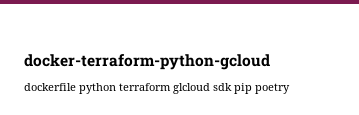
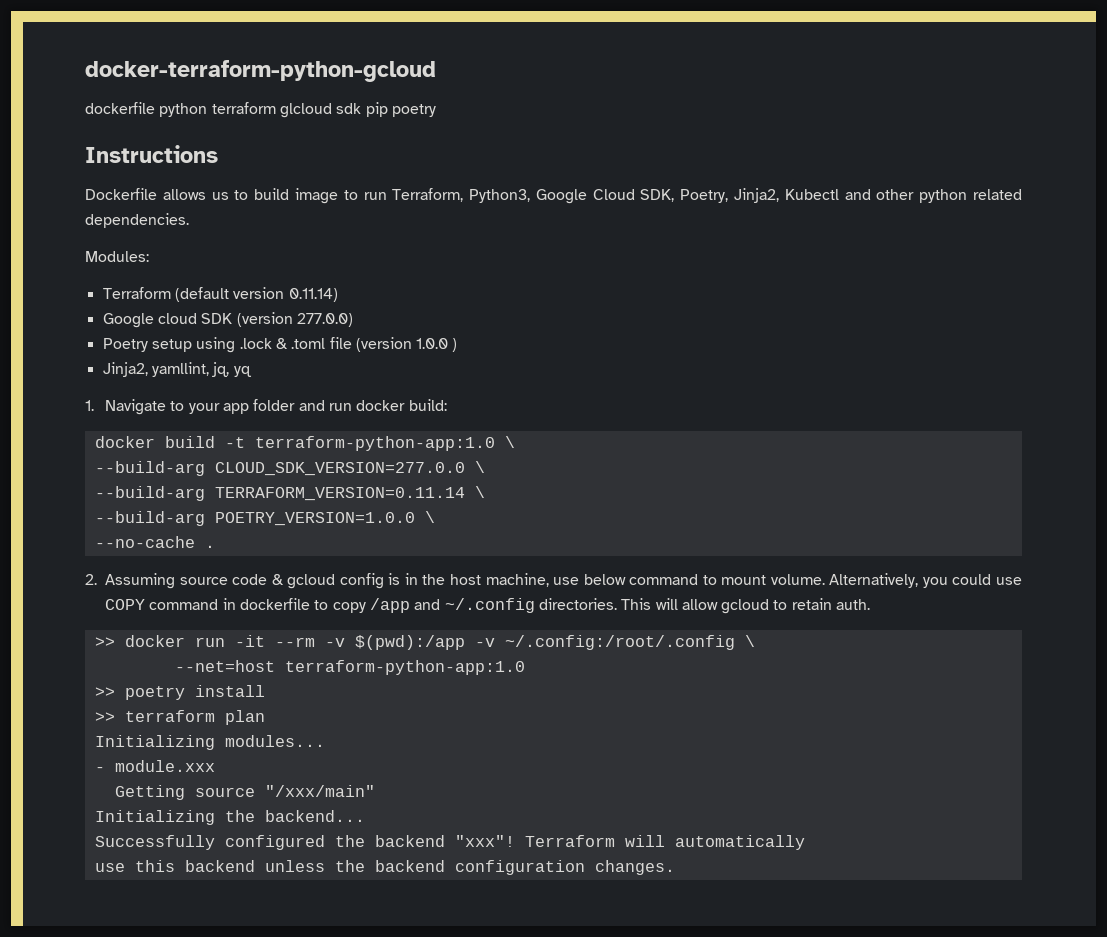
+ Instructions
+ Dockerfile allows us to build image to run Terraform, Python3, Google Cloud SDK, Poetry, Jinja2, Kubectl and other python related dependencies.
+ Modules:
+ Terraform (default version 0.11.14)
+ Google cloud SDK (version 277.0.0)
+ Poetry setup using .lock & .toml file (version 1.0.0 )
+ Jinja2, yamllint, jq, yq
+ 1. Navigate to your app folder and run docker build:
+ docker build -t terraform-python-app:1.0 \
+ --build-arg CLOUD_SDK_VERSION=277.0.0 \
+ --build-arg TERRAFORM_VERSION=0.11.14 \
+ --build-arg POETRY_VERSION=1.0.0 \
+ --no-cache .
+ 2. Assuming source code & gcloud config is in the host machine, use below command to mount volume. Alternatively, you could use COPY command in dockerfile to copy /app and ~/.config directories. This will allow gcloud to retain auth.
+ >> docker run -it --rm -v $(pwd):/app -v ~/.config:/root/.config \
+ --net=host terraform-python-app:1.0
+ >> poetry install
+ >> terraform plan
+ Initializing modules...
+ - module.xxx
+ Getting source "/xxx/main"
+ Initializing the backend...
+ Successfully configured the backend "xxx"! Terraform will automatically
+ use this backend unless the backend configuration changes.

